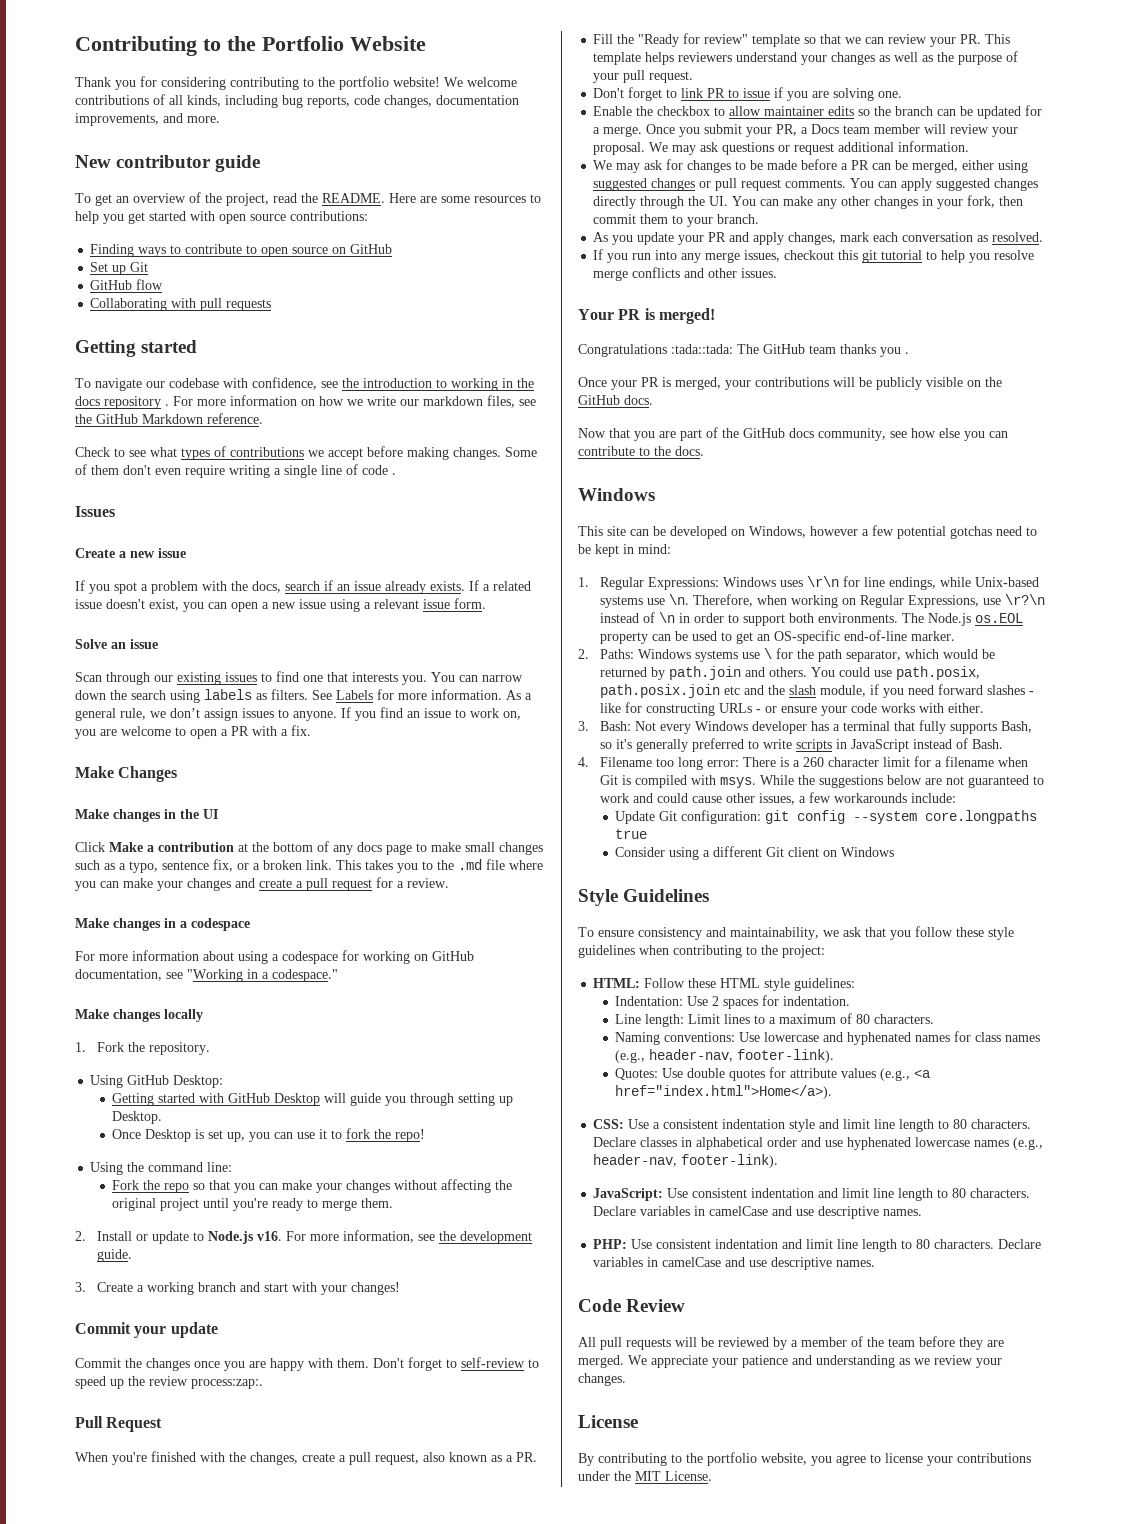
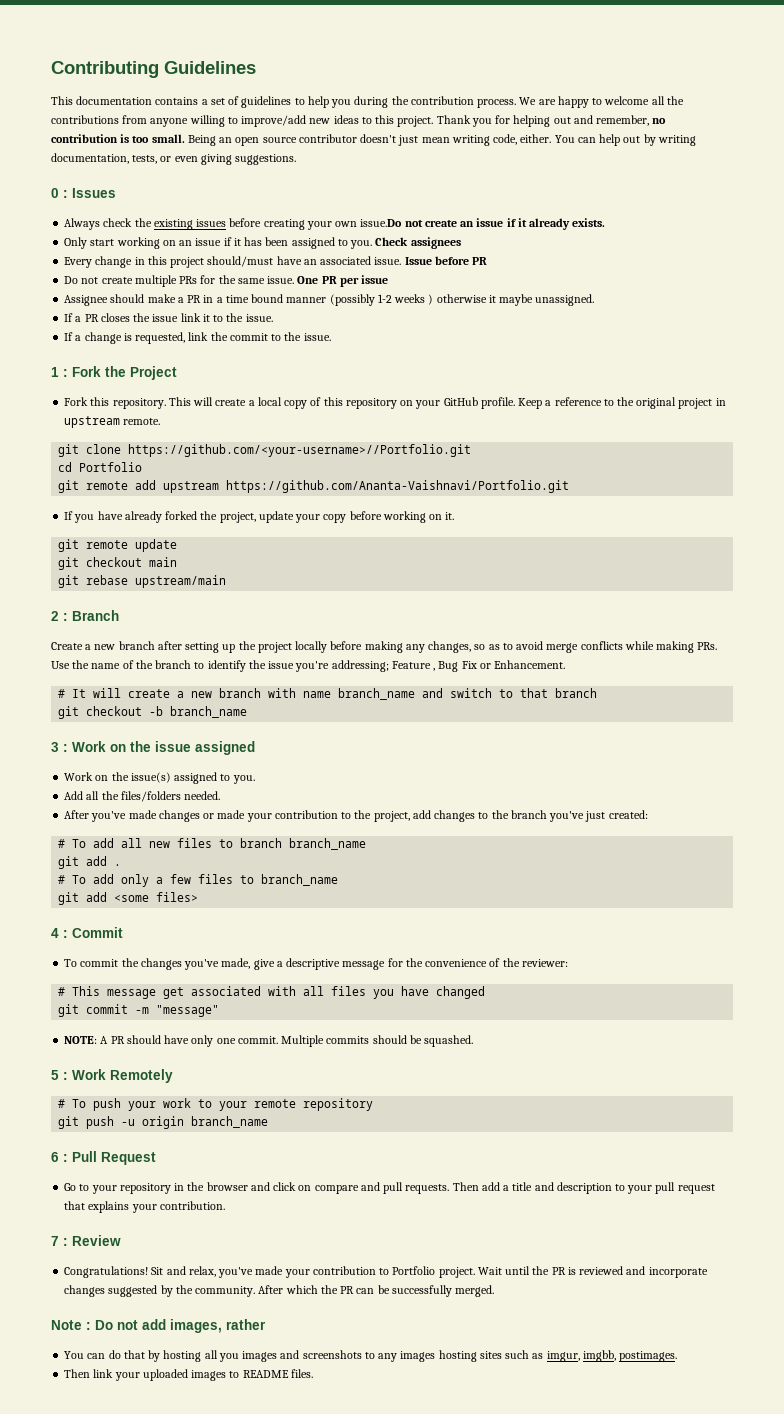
- Contributing to the Portfolio Website
- Thank you for considering contributing to the portfolio website! We welcome contributions of all kinds, including bug reports, code changes, documentation improvements, and more.
- New contributor guide
- To get an overview of the project, read the README. Here are some resources to help you get started with open source contributions:
- Finding ways to contribute to open source on GitHub
- Set up Git
- GitHub flow
- Collaborating with pull requests
- Getting started
- To navigate our codebase with confidence, see the introduction to working in the docs repository . For more information on how we write our markdown files, see the GitHub Markdown reference.
- Check to see what types of contributions we accept before making changes. Some of them don't even require writing a single line of code .
- Issues
- Create a new issue
- If you spot a problem with the docs, search if an issue already exists. If a related issue doesn't exist, you can open a new issue using a relevant issue form.
- Solve an issue
- Scan through our existing issues to find one that interests you. You can narrow down the search using labels as filters. See Labels for more information. As a general rule, we don’t assign issues to anyone. If you find an issue to work on, you are welcome to open a PR with a fix.
- Make Changes
- Make changes in the UI
- Click Make a contribution at the bottom of any docs page to make small changes such as a typo, sentence fix, or a broken link. This takes you to the .md file where you can make your changes and create a pull request for a review.
- Make changes in a codespace
- For more information about using a codespace for working on GitHub documentation, see "Working in a codespace."
- Make changes locally
- 1. Fork the repository.
- Using GitHub Desktop:
- Getting started with GitHub Desktop will guide you through setting up Desktop.
- Once Desktop is set up, you can use it to fork the repo!
- Using the command line:
- Fork the repo so that you can make your changes without affecting the original project until you're ready to merge them.
- 2. Install or update to Node.js v16. For more information, see the development guide.
- 3. Create a working branch and start with your changes!
- Commit your update
- Commit the changes once you are happy with them. Don't forget to self-review to speed up the review process:zap:.
- Pull Request
- When you're finished with the changes, create a pull request, also known as a PR.
- Fill the "Ready for review" template so that we can review your PR. This template helps reviewers understand your changes as well as the purpose of your pull request.
- Don't forget to link PR to issue if you are solving one.
- Enable the checkbox to allow maintainer edits so the branch can be updated for a merge. Once you submit your PR, a Docs team member will review your proposal. We may ask questions or request additional information.
- We may ask for changes to be made before a PR can be merged, either using suggested changes or pull request comments. You can apply suggested changes directly through the UI. You can make any other changes in your fork, then commit them to your branch.
- As you update your PR and apply changes, mark each conversation as resolved.
- If you run into any merge issues, checkout this git tutorial to help you resolve merge conflicts and other issues.
- Your PR is merged!
- Congratulations :tada::tada: The GitHub team thanks you .
- Once your PR is merged, your contributions will be publicly visible on the GitHub docs.
- Now that you are part of the GitHub docs community, see how else you can contribute to the docs.
- Windows
- This site can be developed on Windows, however a few potential gotchas need to be kept in mind:
- 1. Regular Expressions: Windows uses \r\n for line endings, while Unix-based systems use \n. Therefore, when working on Regular Expressions, use \r?\n instead of \n in order to support both environments. The Node.js os.EOL property can be used to get an OS-specific end-of-line marker.
- 2. Paths: Windows systems use \ for the path separator, which would be returned by path.join and others. You could use path.posix, path.posix.join etc and the slash module, if you need forward slashes - like for constructing URLs - or ensure your code works with either.
- 3. Bash: Not every Windows developer has a terminal that fully supports Bash, so it's generally preferred to write scripts in JavaScript instead of Bash.
- 4. Filename too long error: There is a 260 character limit for a filename when Git is compiled with msys. While the suggestions below are not guaranteed to work and could cause other issues, a few workarounds include:
- Update Git configuration: git config --system core.longpaths true
- Consider using a different Git client on Windows
- Style Guidelines
- To ensure consistency and maintainability, we ask that you follow these style guidelines when contributing to the project:
- HTML: Follow these HTML style guidelines:
- Indentation: Use 2 spaces for indentation.
- Line length: Limit lines to a maximum of 80 characters.
- Naming conventions: Use lowercase and hyphenated names for class names (e.g., header-nav, footer-link).
- Quotes: Use double quotes for attribute values (e.g., <a href="index.html">Home</a>).
- CSS: Use a consistent indentation style and limit line length to 80 characters. Declare classes in alphabetical order and use hyphenated lowercase names (e.g., header-nav, footer-link).
- JavaScript: Use consistent indentation and limit line length to 80 characters. Declare variables in camelCase and use descriptive names.
- PHP: Use consistent indentation and limit line length to 80 characters. Declare variables in camelCase and use descriptive names.
- Code Review
- All pull requests will be reviewed by a member of the team before they are merged. We appreciate your patience and understanding as we review your changes.
- License
- By contributing to the portfolio website, you agree to license your contributions under the MIT License.
+ Contributing Guidelines
+ This documentation contains a set of guidelines to help you during the contribution process. We are happy to welcome all the contributions from anyone willing to improve/add new ideas to this project. Thank you for helping out and remember, no contribution is too small. Being an open source contributor doesn't just mean writing code, either. You can help out by writing documentation, tests, or even giving suggestions.
+ 0 : Issues
+ Always check the existing issues before creating your own issue.Do not create an issue if it already exists.
+ Only start working on an issue if it has been assigned to you. Check assignees
+ Every change in this project should/must have an associated issue. Issue before PR
+ Do not create multiple PRs for the same issue. One PR per issue
+ Assignee should make a PR in a time bound manner (possibly 1-2 weeks ) otherwise it maybe unassigned.
+ If a PR closes the issue link it to the issue.
+ If a change is requested, link the commit to the issue.
+ 1 : Fork the Project
+ Fork this repository. This will create a local copy of this repository on your GitHub profile. Keep a reference to the original project in upstream remote.
+ git clone https://github.com/<your-username>//Portfolio.git
+ cd Portfolio
+ git remote add upstream https://github.com/Ananta-Vaishnavi/Portfolio.git
+ If you have already forked the project, update your copy before working on it.
+ git remote update
+ git checkout main
+ git rebase upstream/main
+ 2 : Branch
+ Create a new branch after setting up the project locally before making any changes, so as to avoid merge conflicts while making PRs. Use the name of the branch to identify the issue you're addressing; Feature , Bug Fix or Enhancement.
+ # It will create a new branch with name branch_name and switch to that branch
+ git checkout -b branch_name
+ 3 : Work on the issue assigned
+ Work on the issue(s) assigned to you.
+ Add all the files/folders needed.
+ After you've made changes or made your contribution to the project, add changes to the branch you've just created:
+ # To add all new files to branch branch_name
+ git add .
+ # To add only a few files to branch_name
+ git add <some files>
+ 4 : Commit
+ To commit the changes you've made, give a descriptive message for the convenience of the reviewer:
+ # This message get associated with all files you have changed
+ git commit -m "message"
+ NOTE: A PR should have only one commit. Multiple commits should be squashed.
+ 5 : Work Remotely
+ # To push your work to your remote repository
+ git push -u origin branch_name
+ 6 : Pull Request
+ Go to your repository in the browser and click on compare and pull requests. Then add a title and description to your pull request that explains your contribution.
+ 7 : Review
+ Congratulations! Sit and relax, you've made your contribution to Portfolio project. Wait until the PR is reviewed and incorporate changes suggested by the community. After which the PR can be successfully merged.
+ Note : Do not add images, rather
+ You can do that by hosting all you images and screenshots to any images hosting sites such as imgur, imgbb, postimages.
+ Then link your uploaded images to README files.

